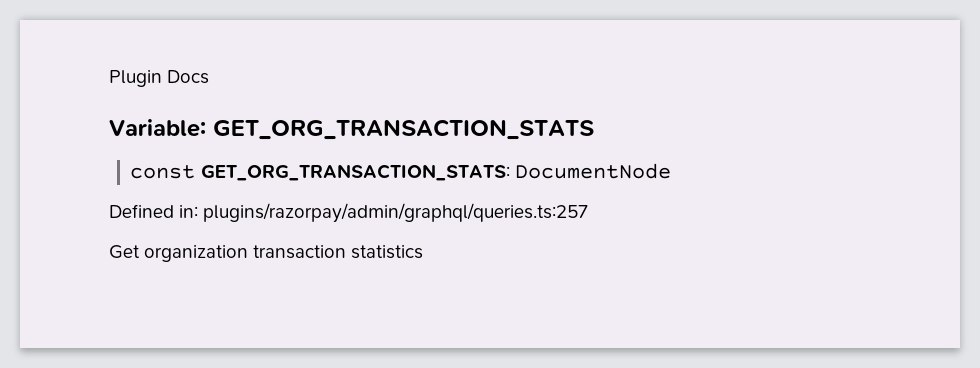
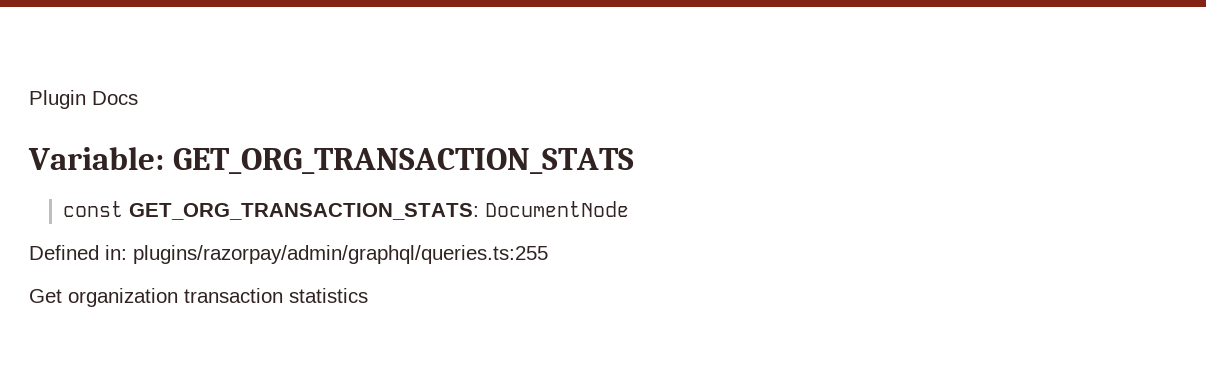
- Defined in: plugins/razorpay/admin/graphql/queries.ts:257
+ Defined in: plugins/razorpay/admin/graphql/queries.ts:255

